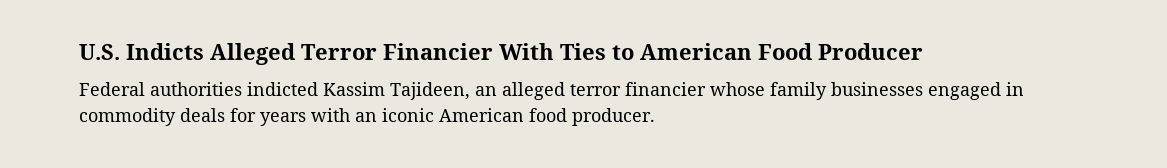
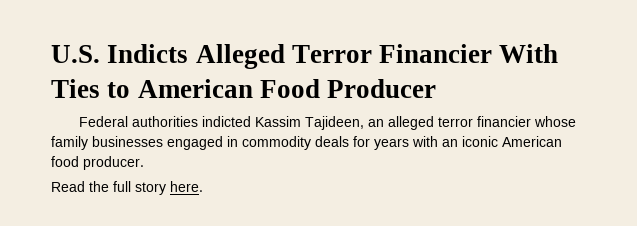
+ Read the full story here.

